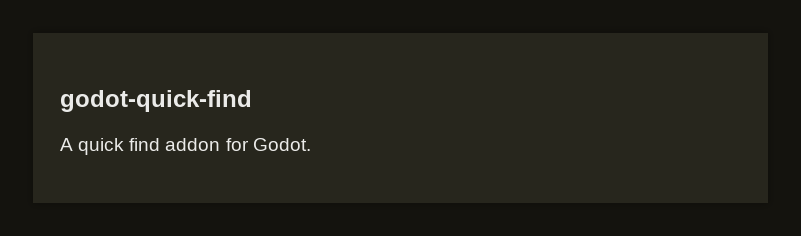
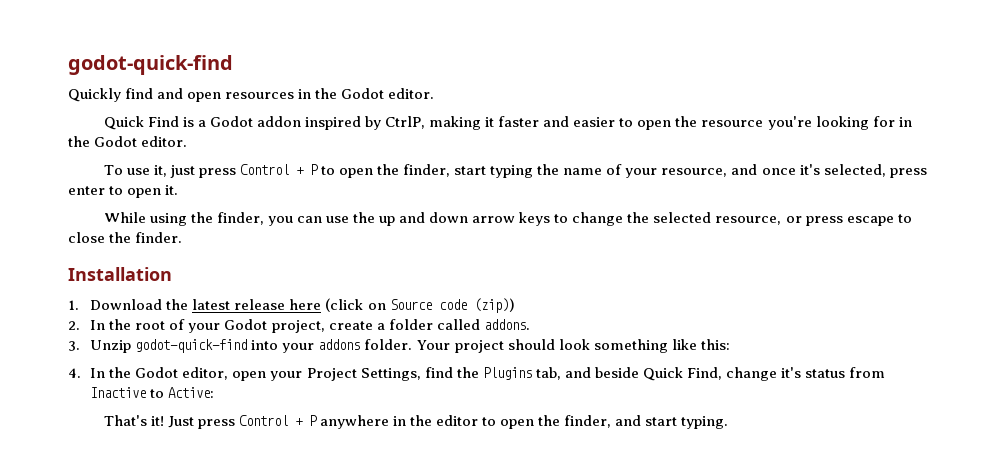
- A quick find addon for Godot.
+ Quickly find and open resources in the Godot editor.
+ Quick Find is a Godot addon inspired by CtrlP, making it faster and easier to open the resource you're looking for in the Godot editor.
+ To use it, just press Control + P to open the finder, start typing the name of your resource, and once it's selected, press enter to open it.
+ While using the finder, you can use the up and down arrow keys to change the selected resource, or press escape to close the finder.
+ Installation
+ 1. Download the latest release here (click on Source code (zip))
+ 2. In the root of your Godot project, create a folder called addons.
+ 3. Unzip godot-quick-find into your addons folder. Your project should look something like this:
+ 4. In the Godot editor, open your Project Settings, find the Plugins tab, and beside Quick Find, change it's status from Inactive to Active:
+ That's it! Just press Control + P anywhere in the editor to open the finder, and start typing.

